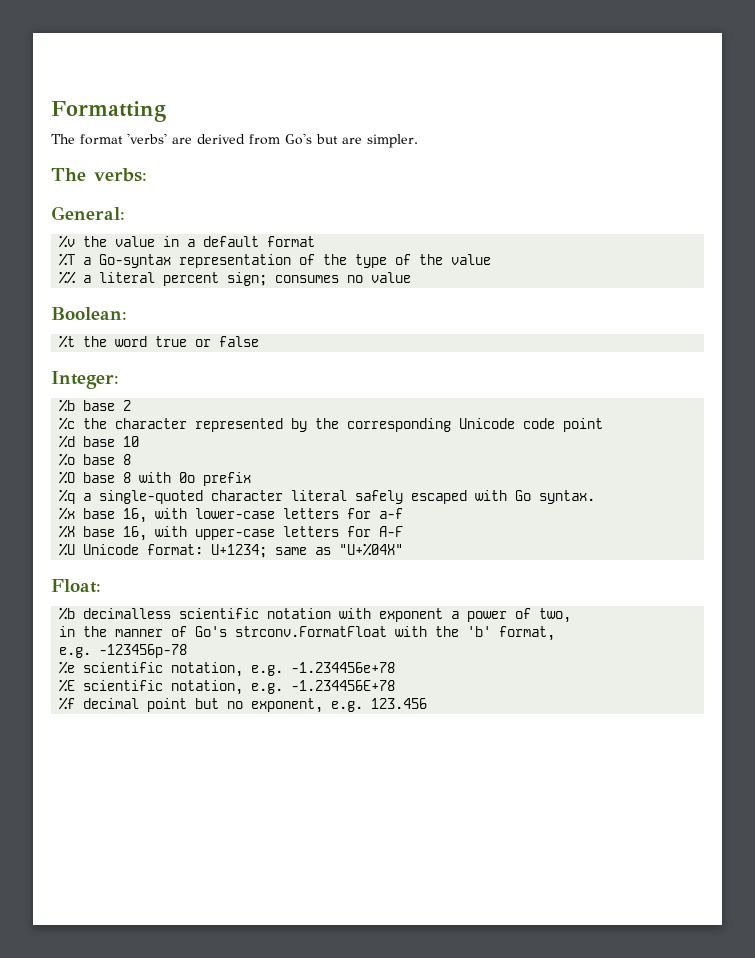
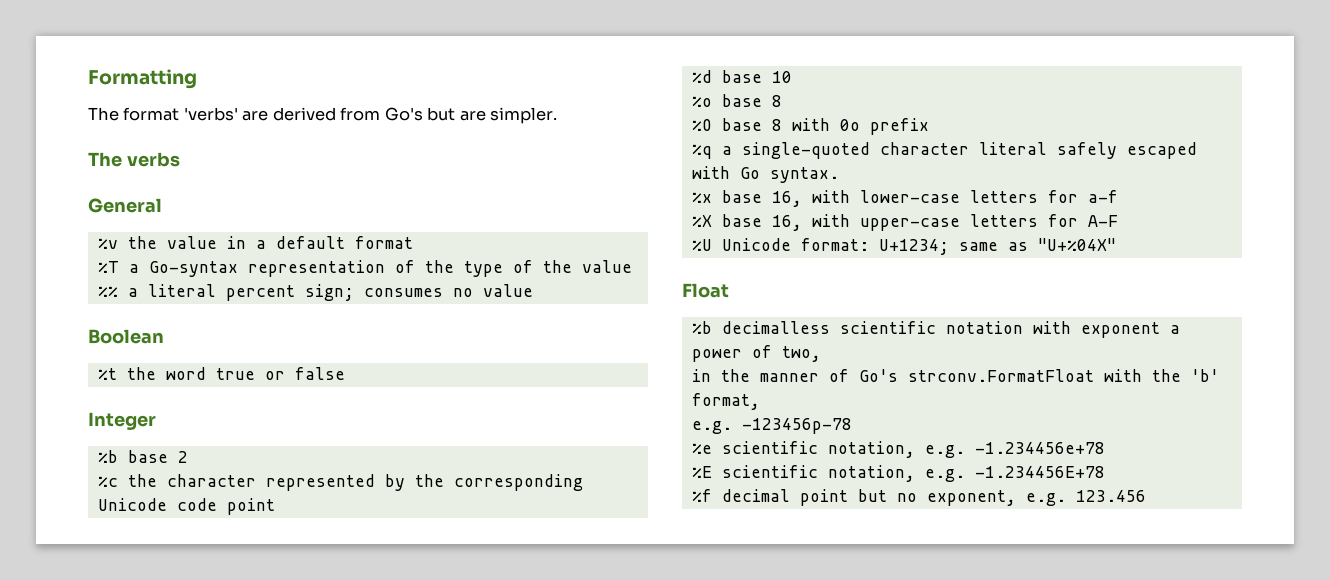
- The verbs:
- General:
+ The verbs
+ General
- Boolean:
+ Boolean
- Integer:
+ Integer
- Float:
+ Float

